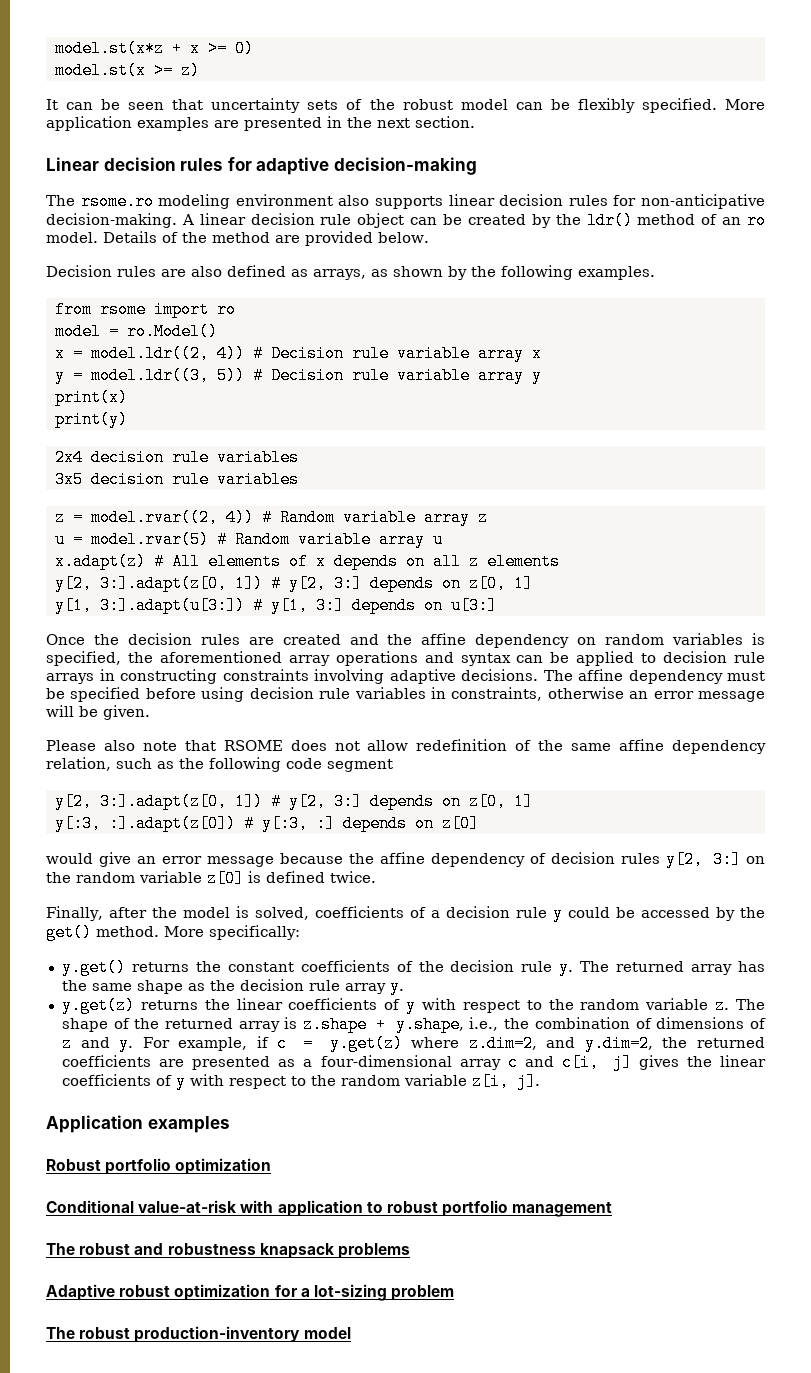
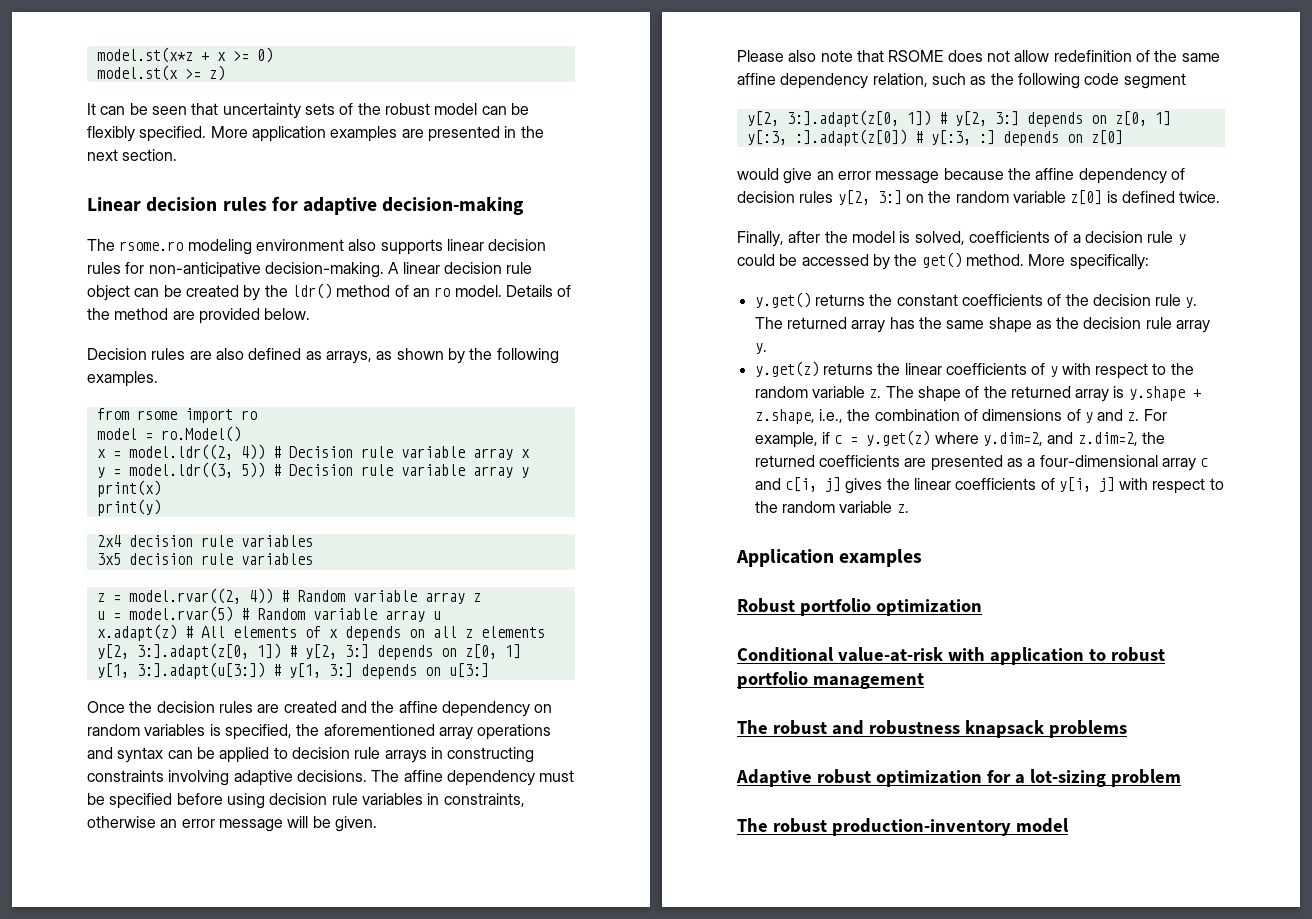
- The shape of the returned array is z.shape + y.shape, i.e., the combination of dimensions of z and y.
+ The shape of the returned array is y.shape + z.shape, i.e., the combination of dimensions of y and z.
- For example, if c = y.get(z) where z.dim=2, and y.dim=2, the returned coefficients are presented as a four-dimensional array c and c[i, j] gives the linear coefficients of y with respect to the random variable z[i, j].
+ For example, if c = y.get(z) where y.dim=2, and z.dim=2, the returned coefficients are presented as a four-dimensional array c and c[i, j] gives the linear coefficients of y[i, j] with respect to the random variable z.

